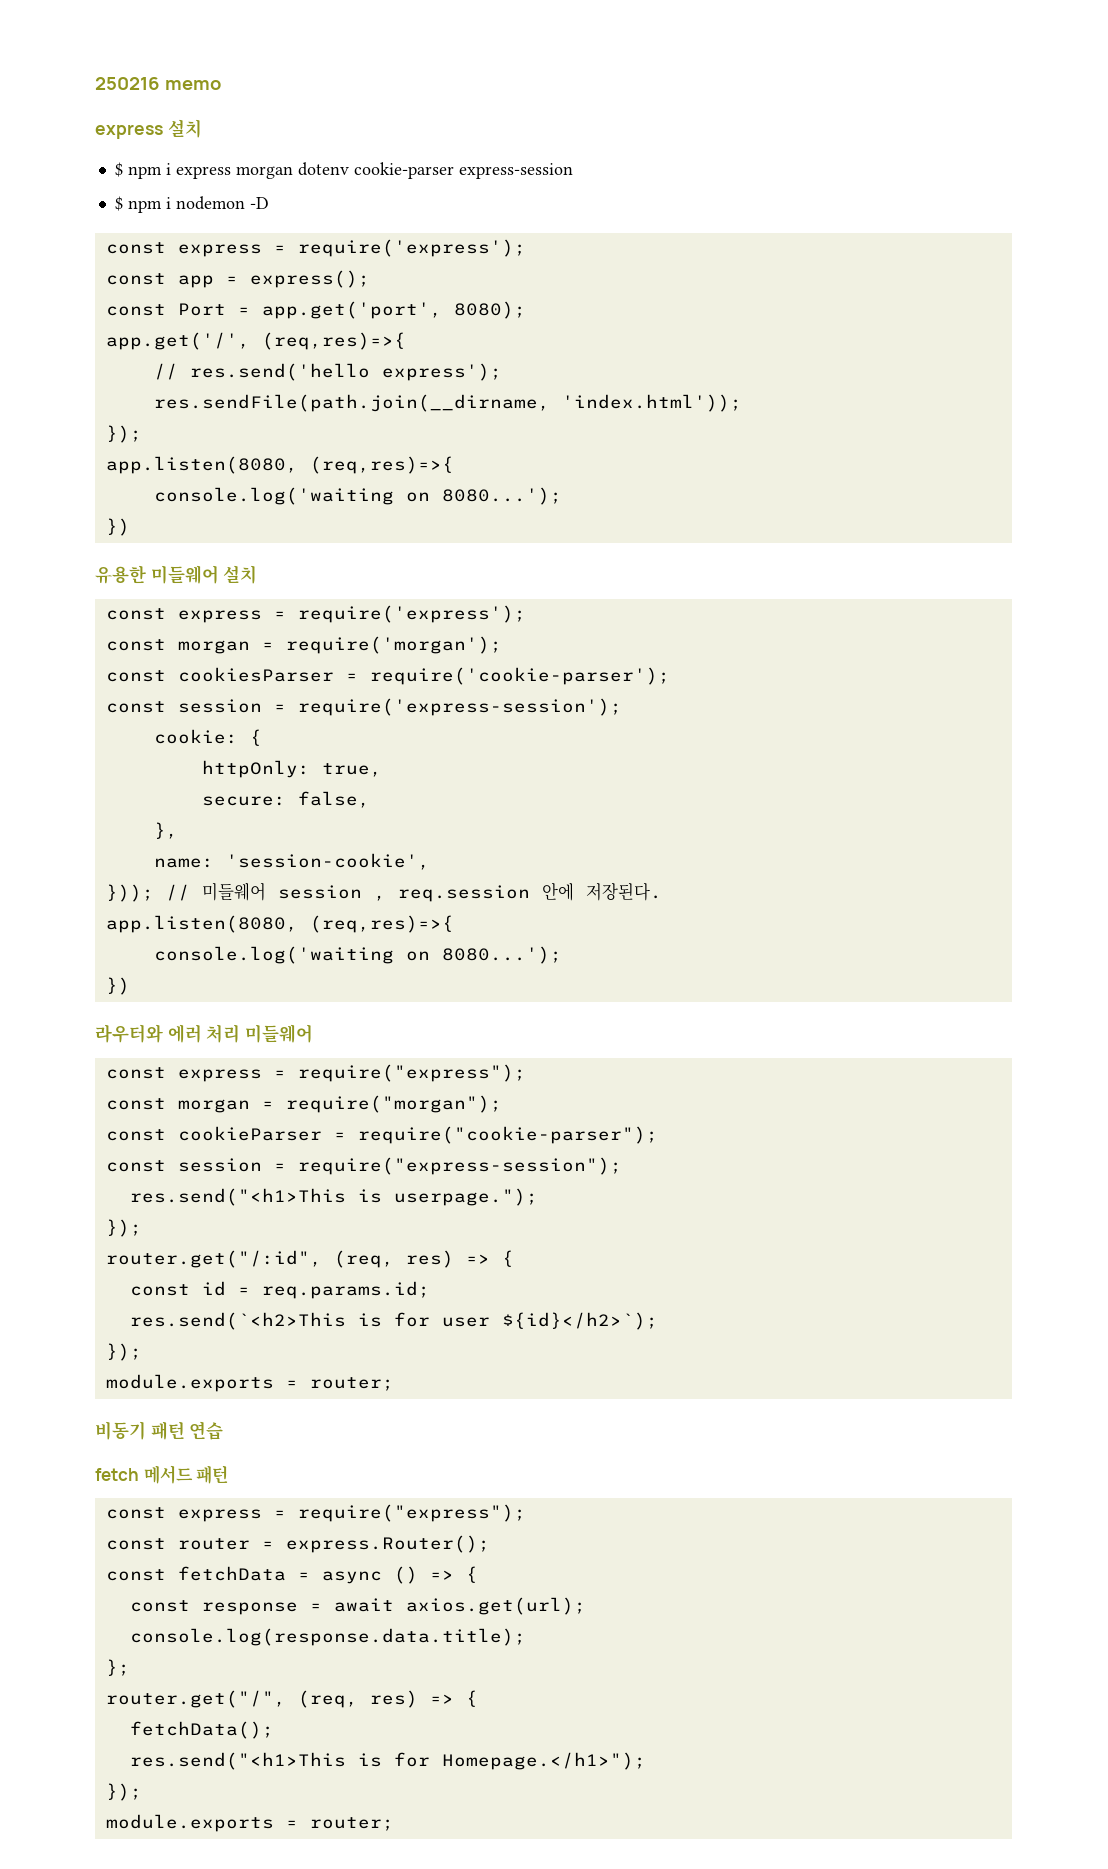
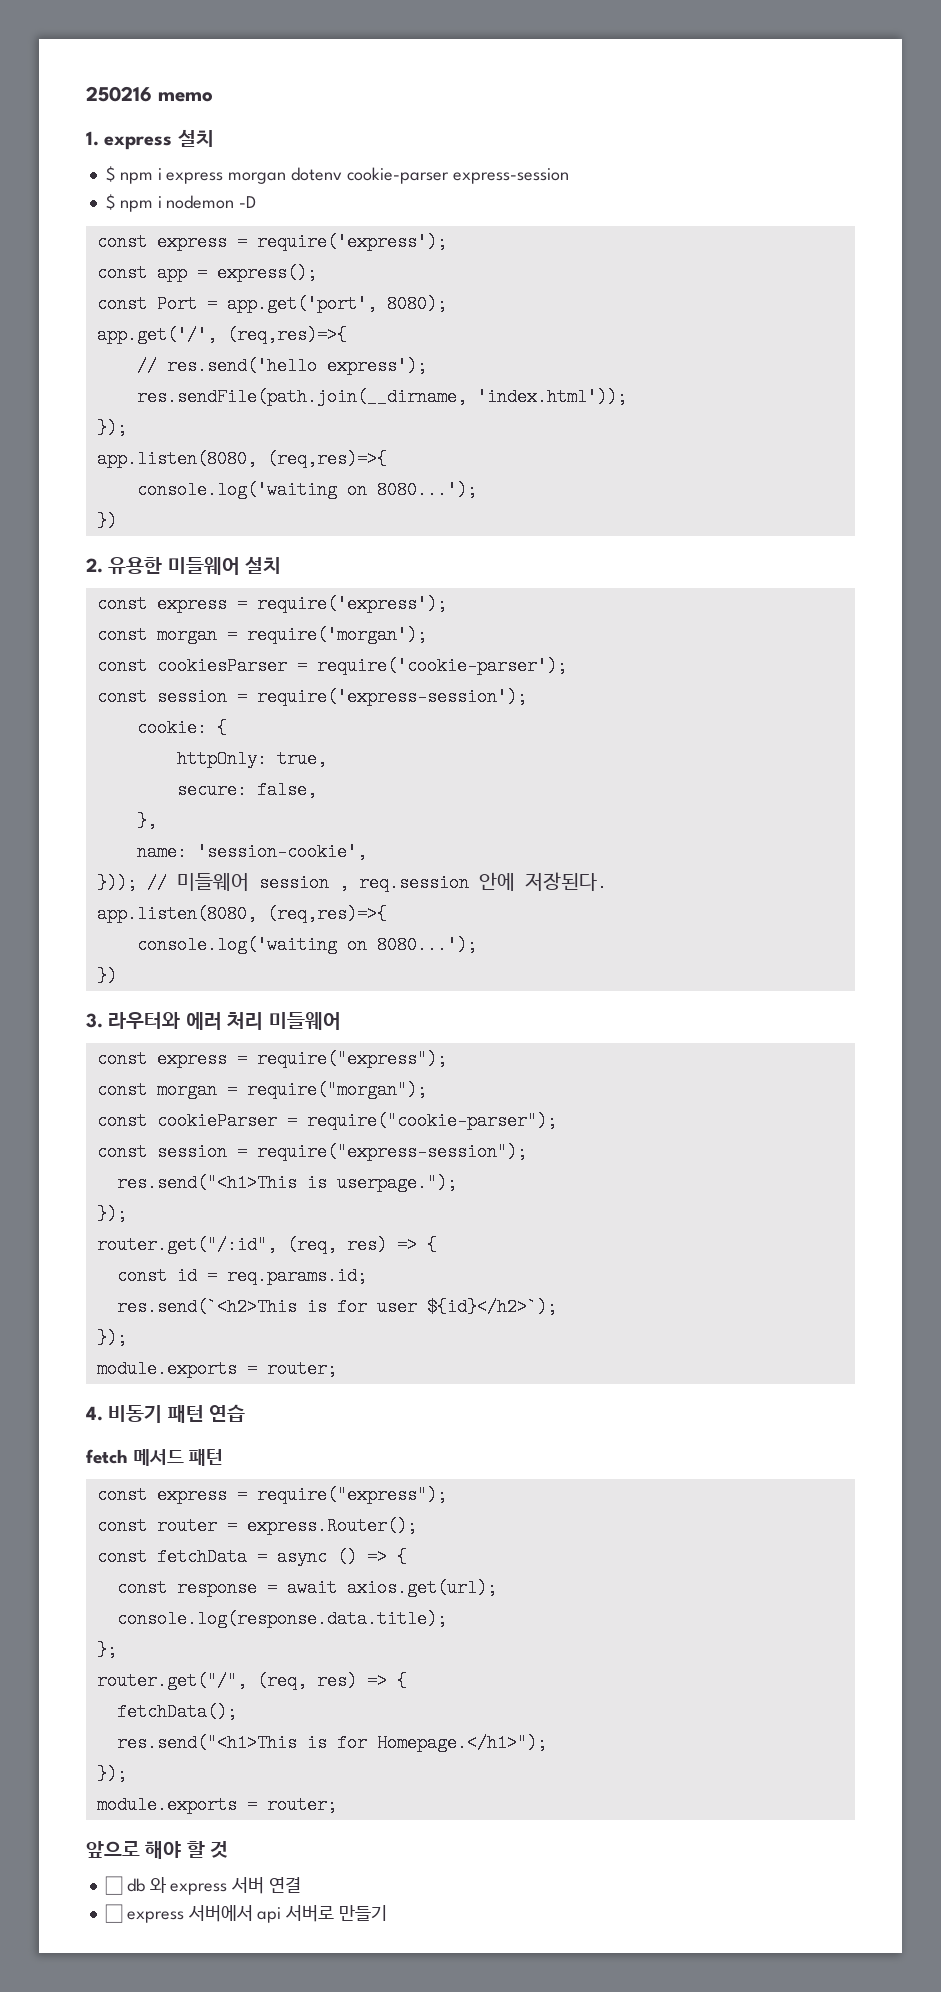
- express 설치
+ 1. express 설치
- 유용한 미들웨어 설치
+ 2. 유용한 미들웨어 설치
- 라우터와 에러 처리 미들웨어
+ 3. 라우터와 에러 처리 미들웨어
- 비동기 패턴 연습
+ 4. 비동기 패턴 연습
+ 앞으로 해야 할 것
+ ☐ db 와 express 서버 연결
+ ☐ express 서버에서 api 서버로 만들기

